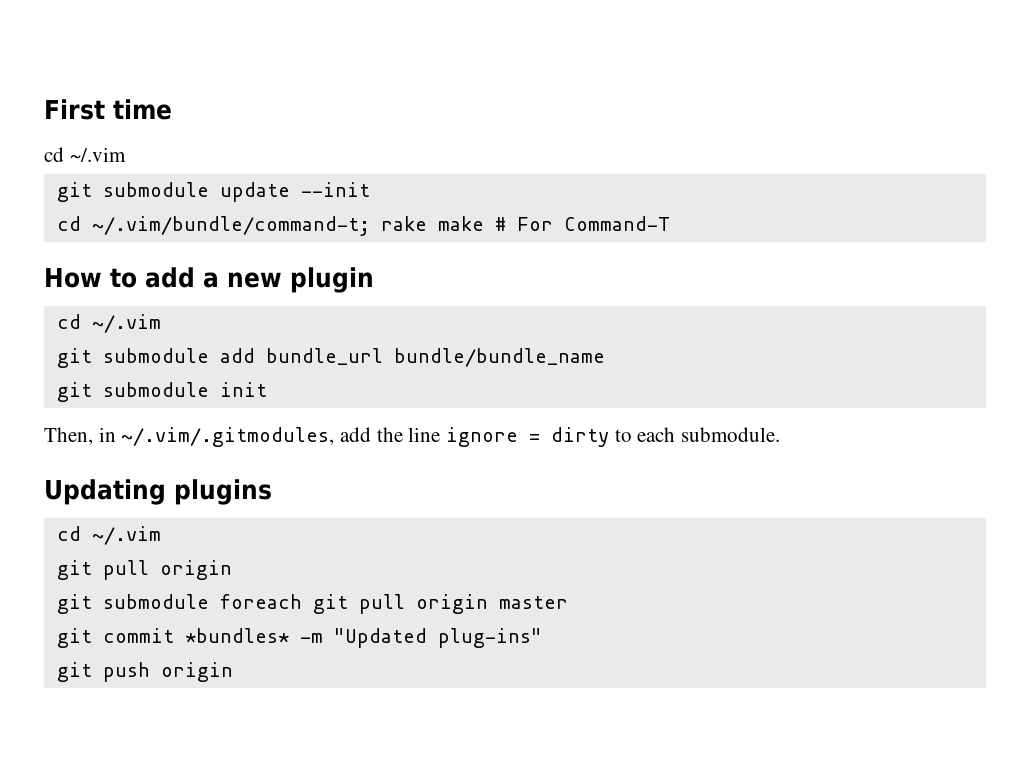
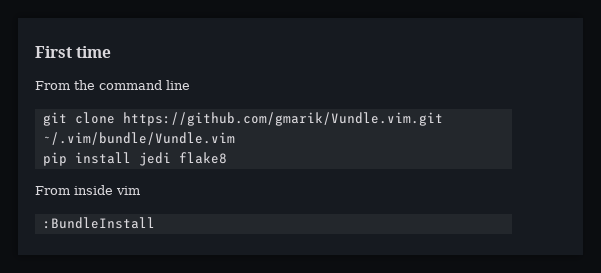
  First time
- cd ~/.vim
- git submodule update --init
- cd ~/.vim/bundle/command-t; rake make # For Command-T
- How to add a new plugin
- cd ~/.vim
- git submodule add bundle_url bundle/bundle_name
- git submodule init
- Then, in ~/.vim/.gitmodules, add the line ignore = dirty to each submodule.
- Updating plugins
- cd ~/.vim
- git pull origin
- git submodule foreach git pull origin master
- git commit *bundles* -m "Updated plug-ins"
- git push origin
+ From the command line
+ git clone https://github.com/gmarik/Vundle.vim.git ~/.vim/bundle/Vundle.vim
+ pip install jedi flake8
+ From inside vim
+ :BundleInstall

